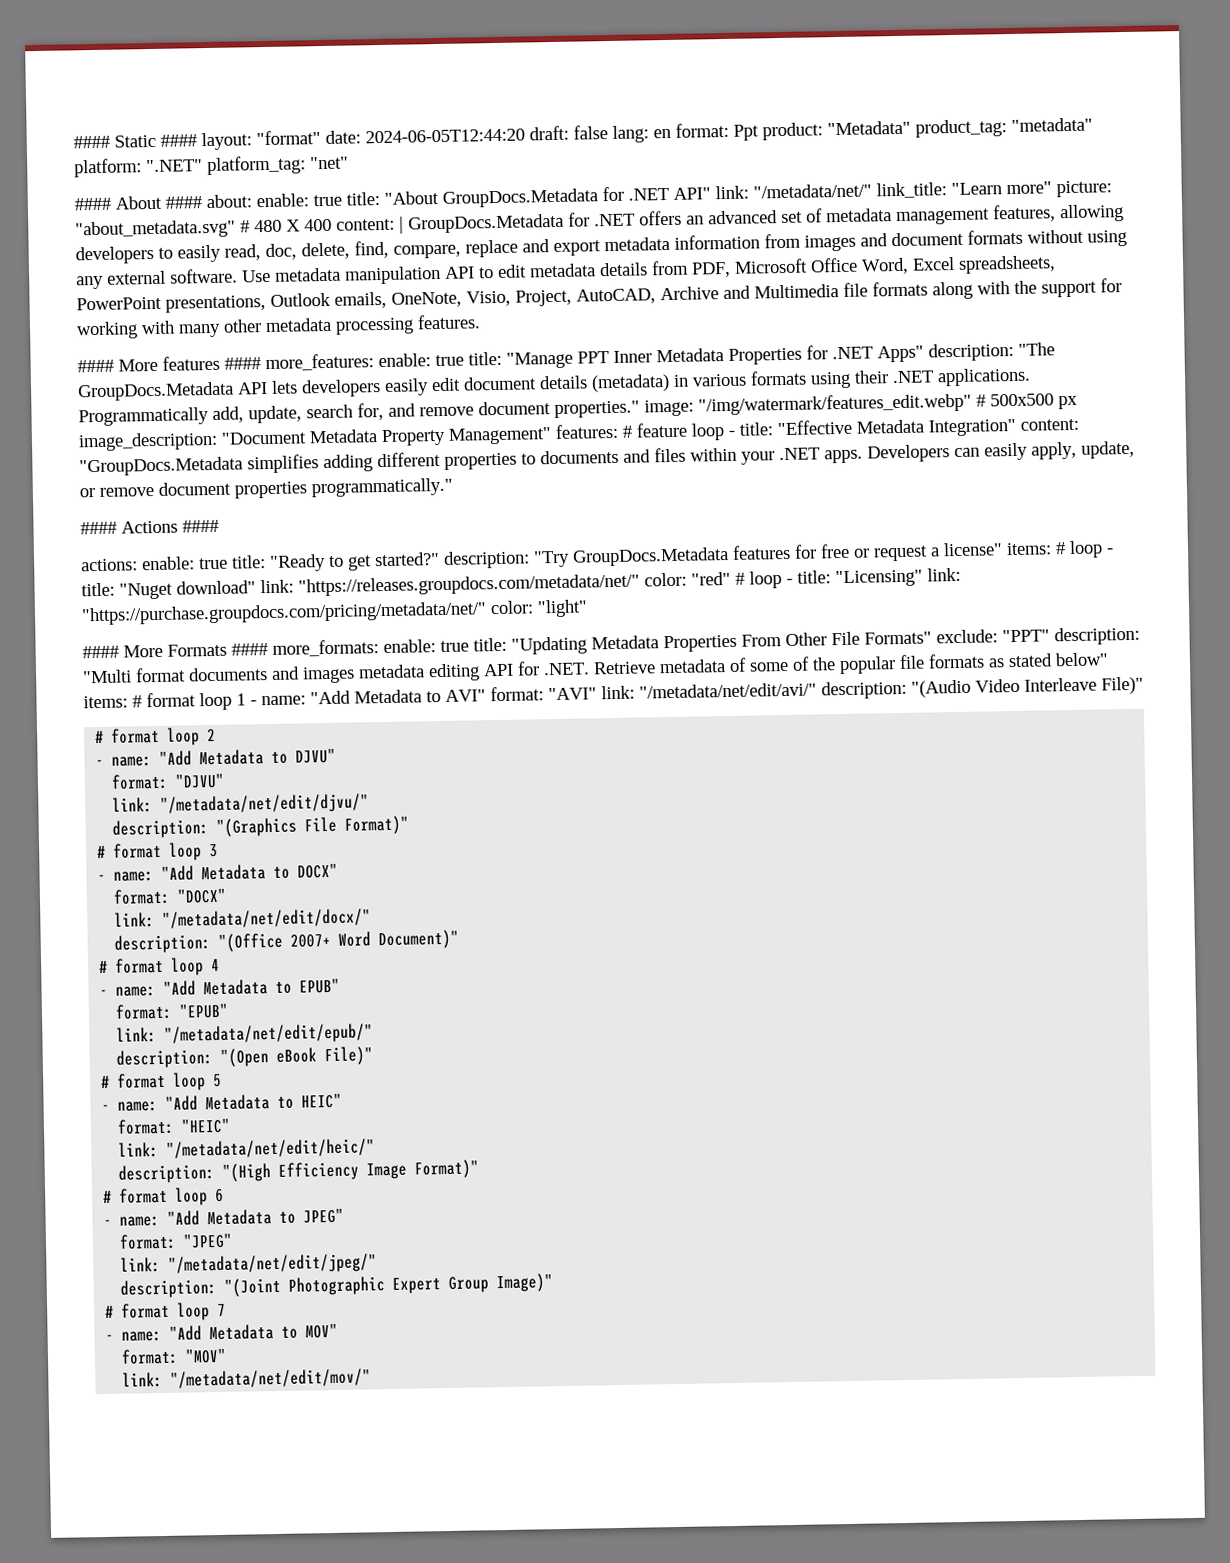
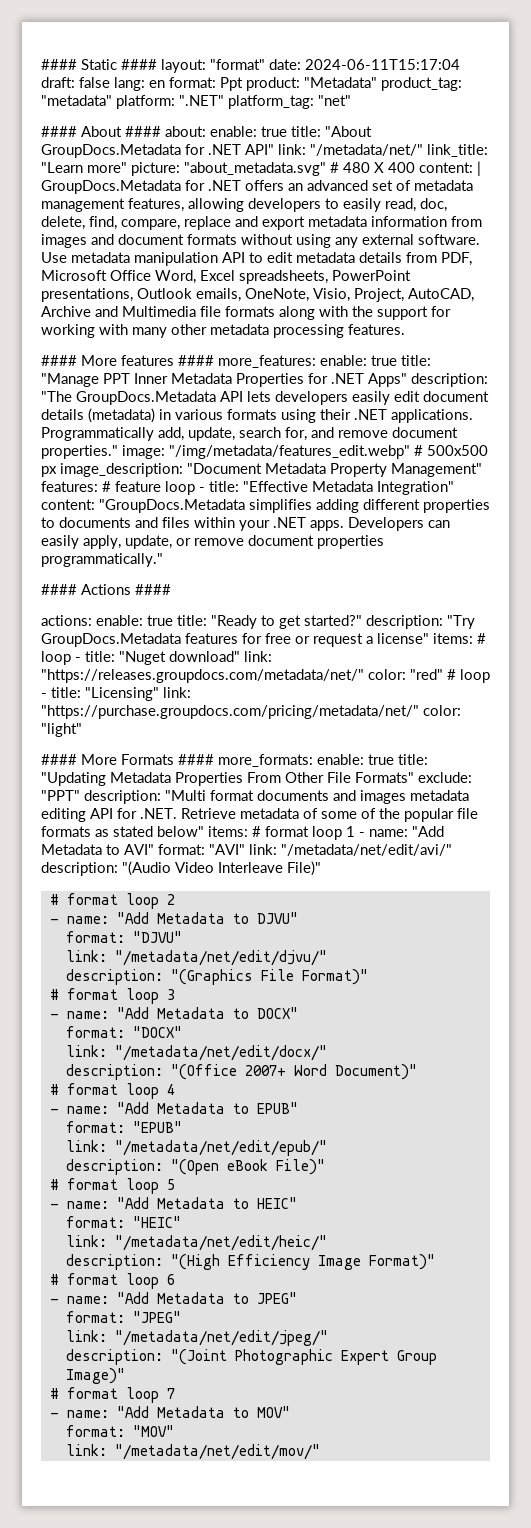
- #### Static #### layout: "format" date: 2024-06-05T12:44:20 draft: false lang: en format: Ppt product: "Metadata" product_tag: "metadata" platform: ".NET" platform_tag: "net"
+ #### Static #### layout: "format" date: 2024-06-11T15:17:04 draft: false lang: en format: Ppt product: "Metadata" product_tag: "metadata" platform: ".NET" platform_tag: "net"
- Programmatically add, update, search for, and remove document properties." image: "/img/watermark/features_edit.webp" # 500x500 px image_description: "Document Metadata Property Management" features: # feature loop - title: "Effective Metadata Integration" content: "GroupDocs.Metadata simplifies adding different properties to documents and files within your .NET apps.
+ Programmatically add, update, search for, and remove document properties." image: "/img/metadata/features_edit.webp" # 500x500 px image_description: "Document Metadata Property Management" features: # feature loop - title: "Effective Metadata Integration" content: "GroupDocs.Metadata simplifies adding different properties to documents and files within your .NET apps.

